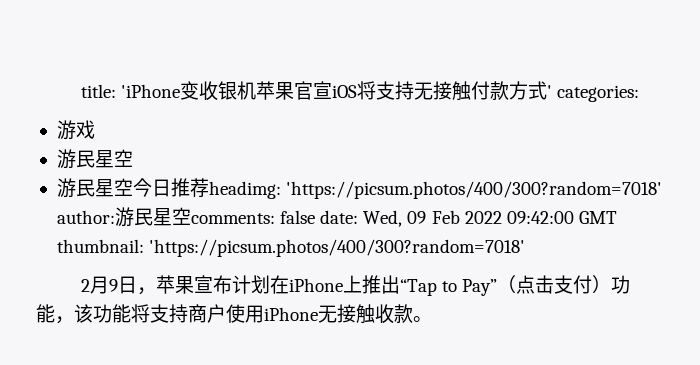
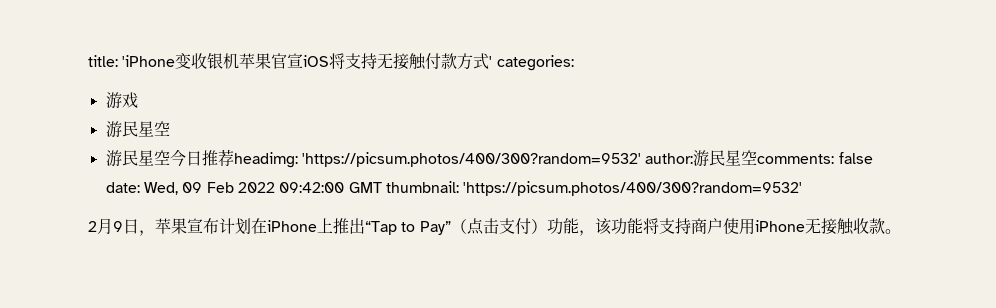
- 游民星空今日推荐headimg: 'https://picsum.photos/400/300?random=7018' author:游民星空comments: false date: Wed, 09 Feb 2022 09:42:00 GMT thumbnail: 'https://picsum.photos/400/300?random=7018'
+ 游民星空今日推荐headimg: 'https://picsum.photos/400/300?random=9532' author:游民星空comments: false date: Wed, 09 Feb 2022 09:42:00 GMT thumbnail: 'https://picsum.photos/400/300?random=9532'

